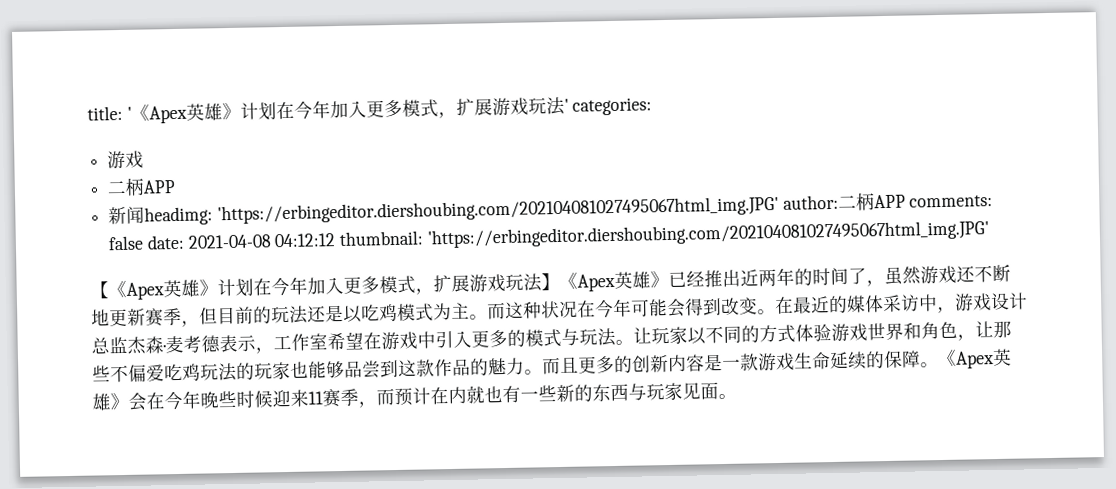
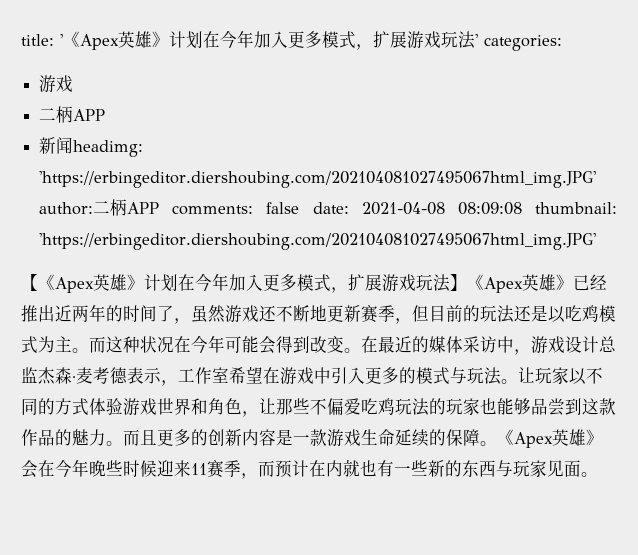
- 新闻headimg: 'https://erbingeditor.diershoubing.com/202104081027495067html_img.JPG' author:二柄APP comments: false date: 2021-04-08 04:12:12 thumbnail: 'https://erbingeditor.diershoubing.com/202104081027495067html_img.JPG'
+ 新闻headimg: 'https://erbingeditor.diershoubing.com/202104081027495067html_img.JPG' author:二柄APP comments: false date: 2021-04-08 08:09:08 thumbnail: 'https://erbingeditor.diershoubing.com/202104081027495067html_img.JPG'

